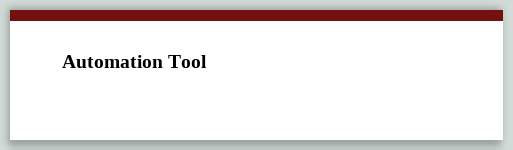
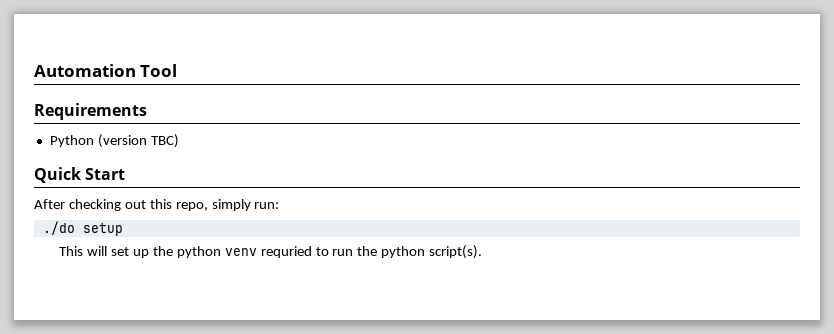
+ Requirements
+ Python (version TBC)
+ Quick Start
+ After checking out this repo, simply run:
+ ./do setup
+ This will set up the python venv requried to run the python script(s).

